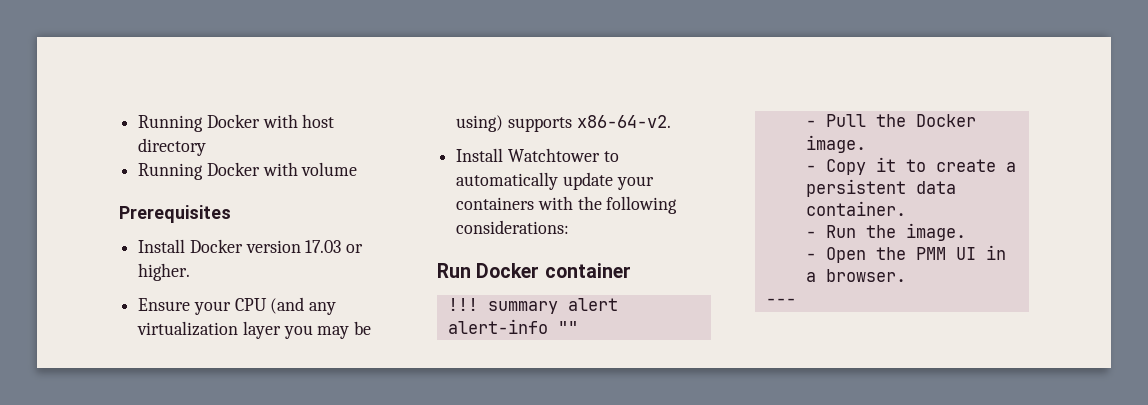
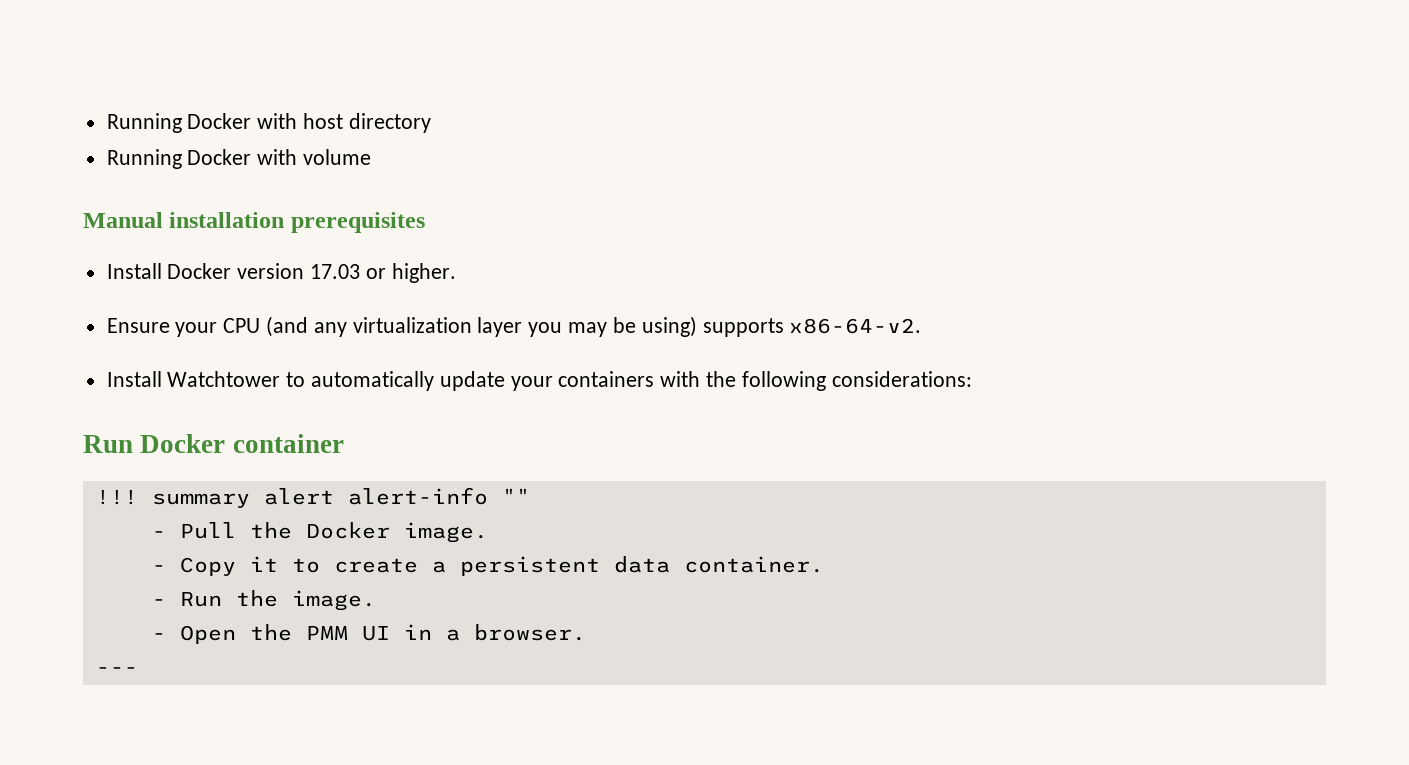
- Prerequisites
+ Manual installation prerequisites

